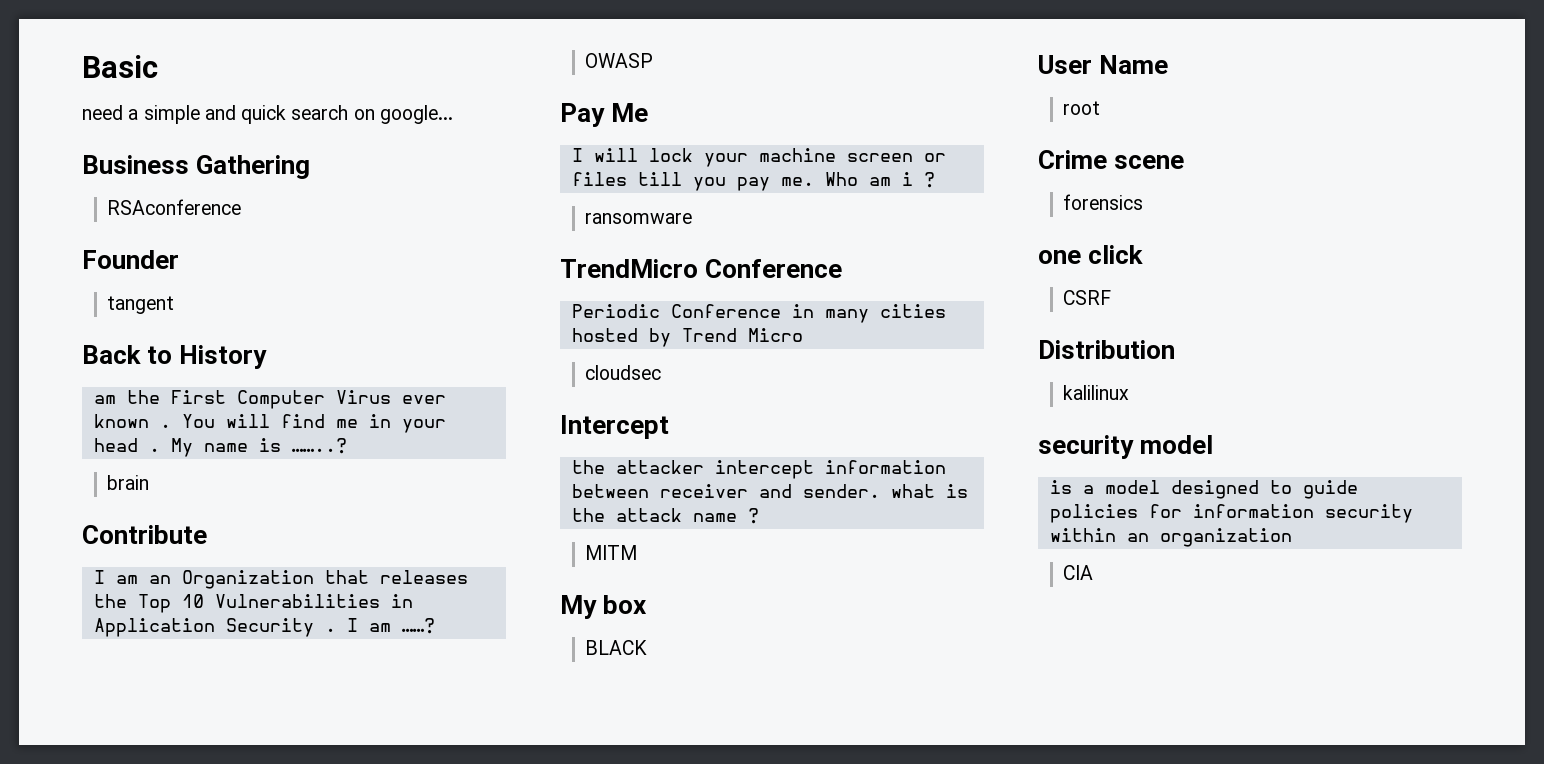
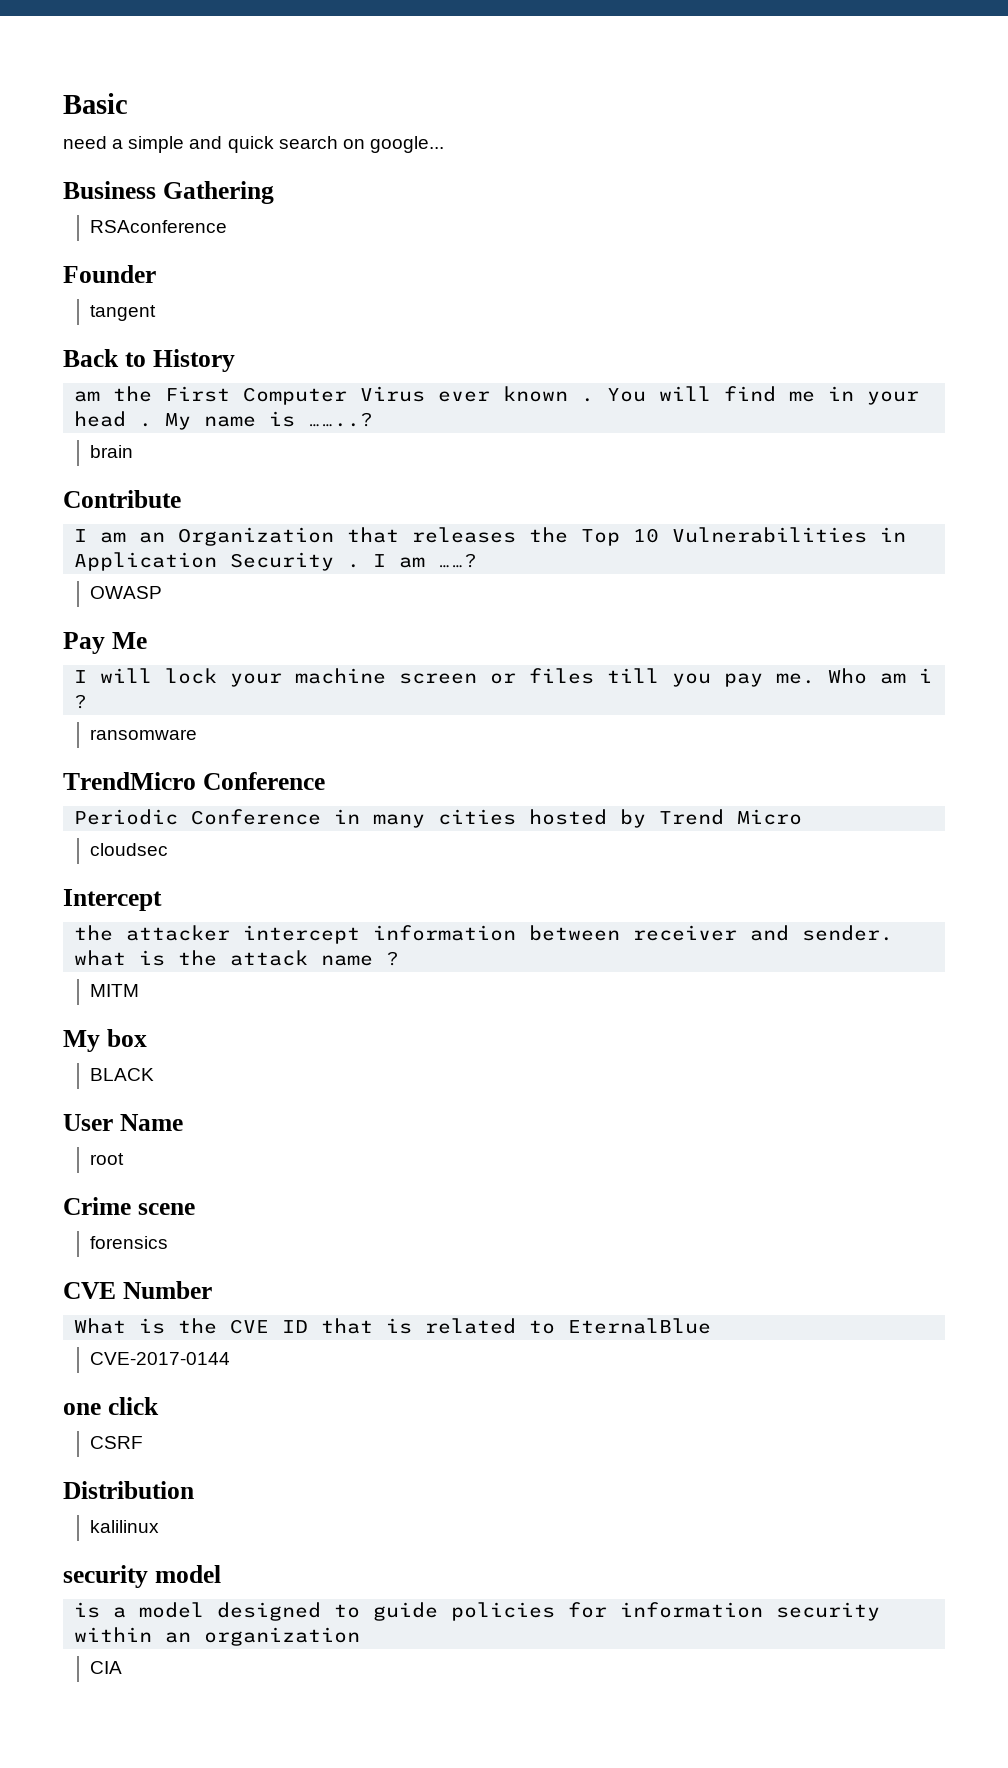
+ CVE Number
+ What is the CVE ID that is related to EternalBlue
+ CVE-2017-0144

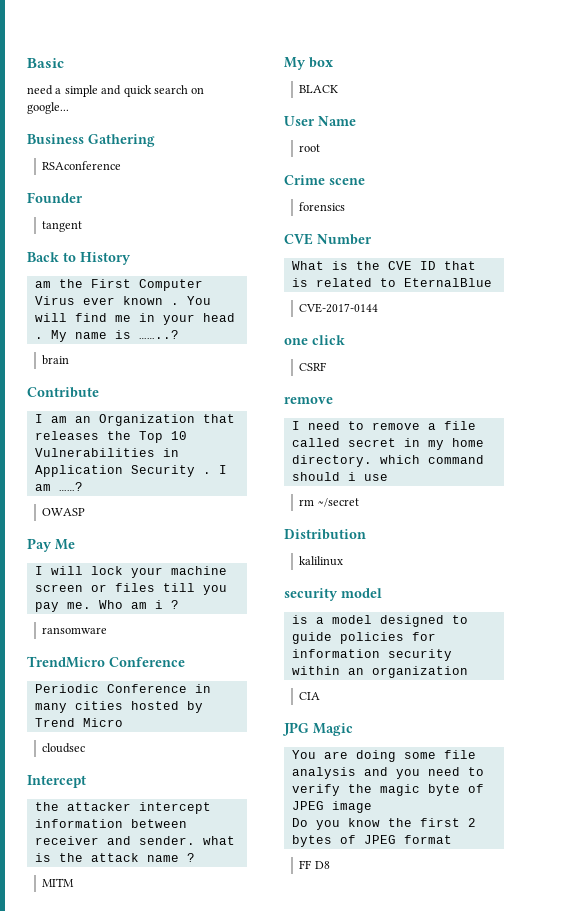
  CSRF
+ remove
+ I need to remove a file called secret in my home directory. which command should i use
+ rm ~/secret
+ JPG Magic
+ You are doing some file analysis and you need to verify the magic byte of JPEG image
+ Do you know the first 2 bytes of JPEG format
+ FF D8

